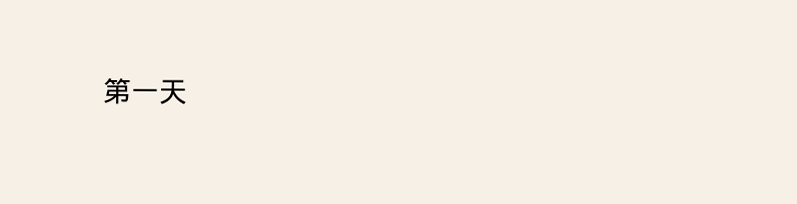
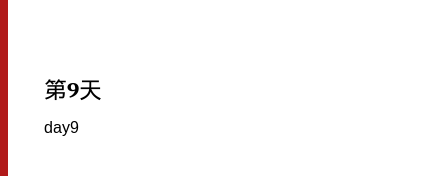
- 第一天
+ 第9天
+ day9

